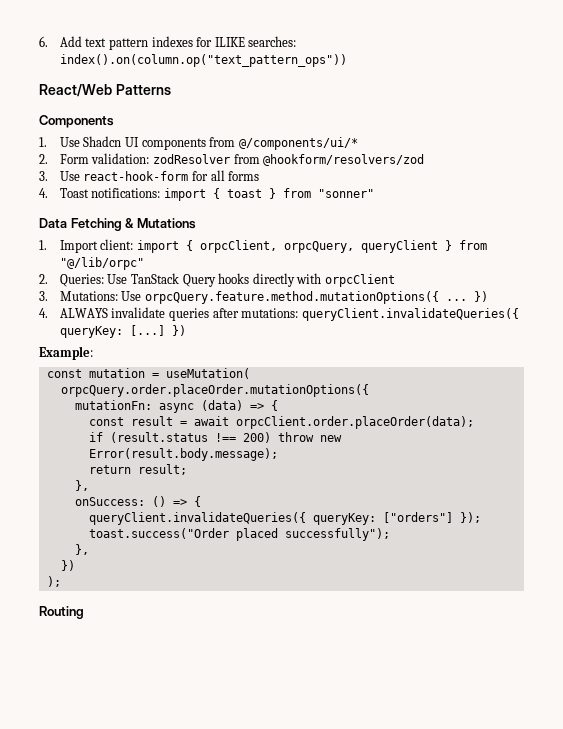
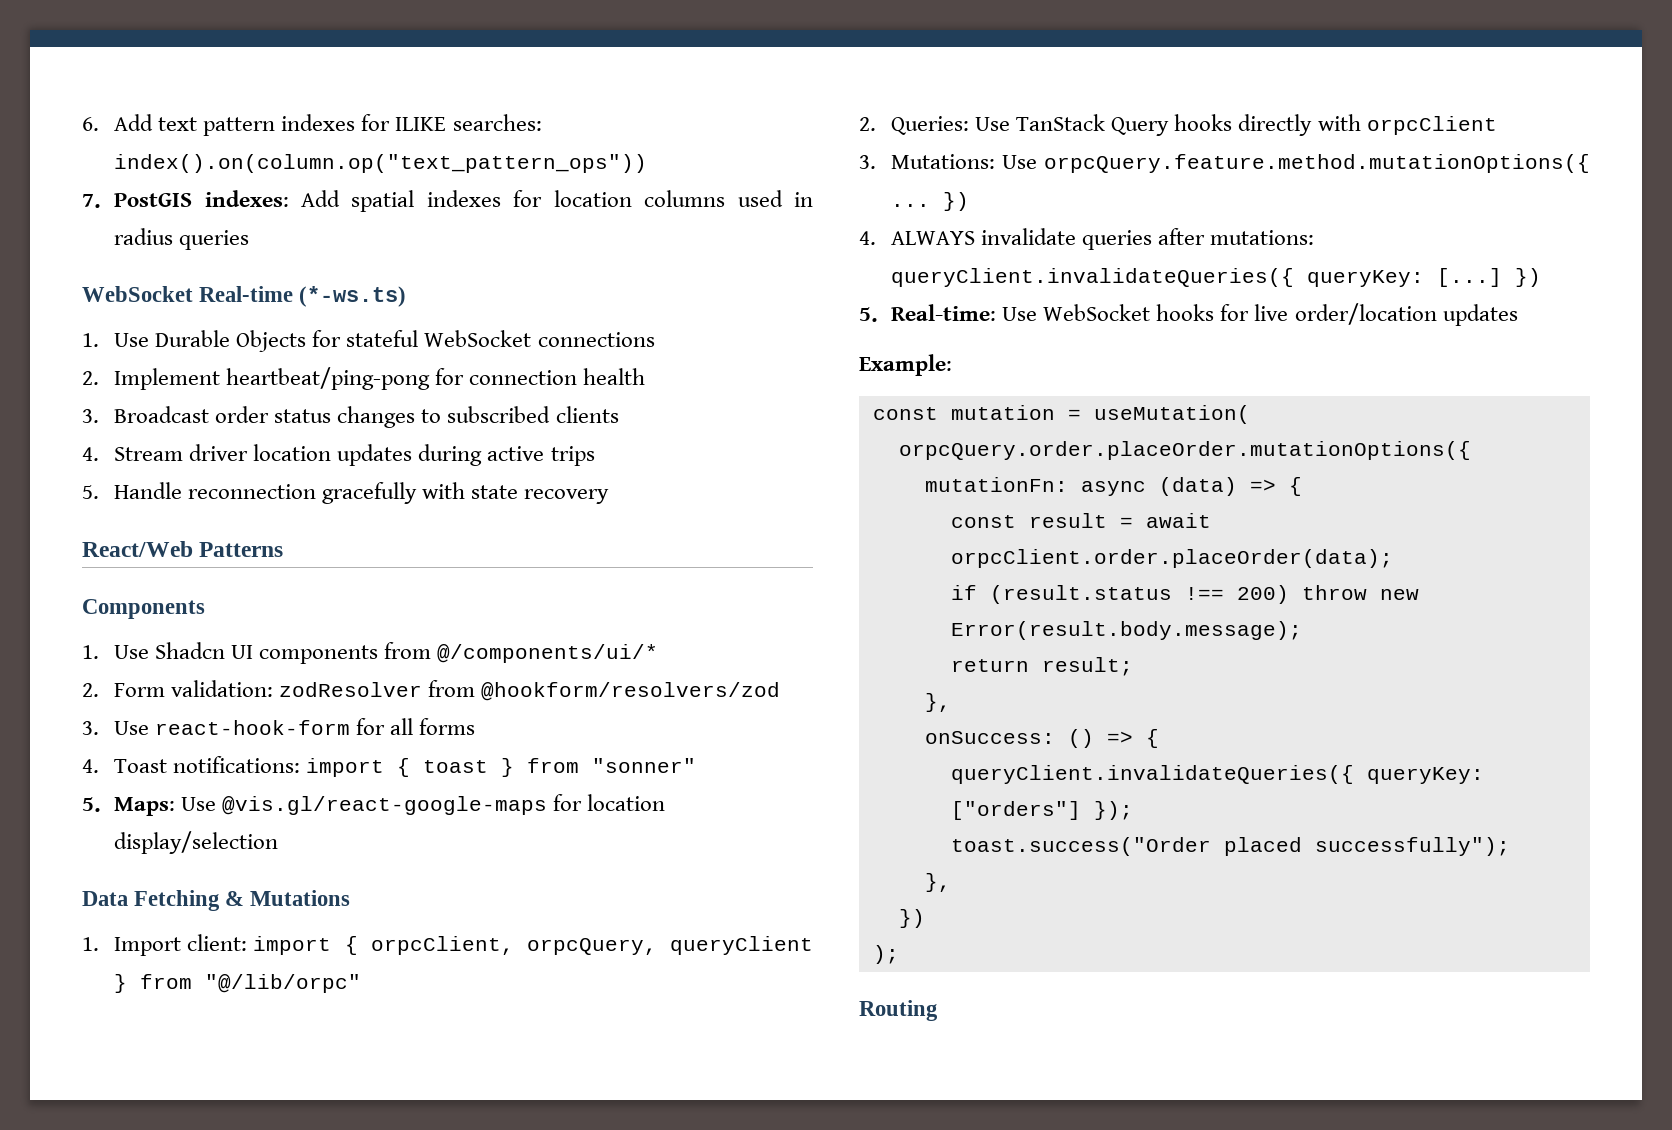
+ 7. PostGIS indexes: Add spatial indexes for location columns used in radius queries
+ WebSocket Real-time (*-ws.ts)
+ 1. Use Durable Objects for stateful WebSocket connections
+ 2. Implement heartbeat/ping-pong for connection health
+ 3. Broadcast order status changes to subscribed clients
+ 4. Stream driver location updates during active trips
+ 5. Handle reconnection gracefully with state recovery
+ 5. Maps: Use @vis.gl/react-google-maps for location display/selection
+ 5. Real-time: Use WebSocket hooks for live order/location updates

